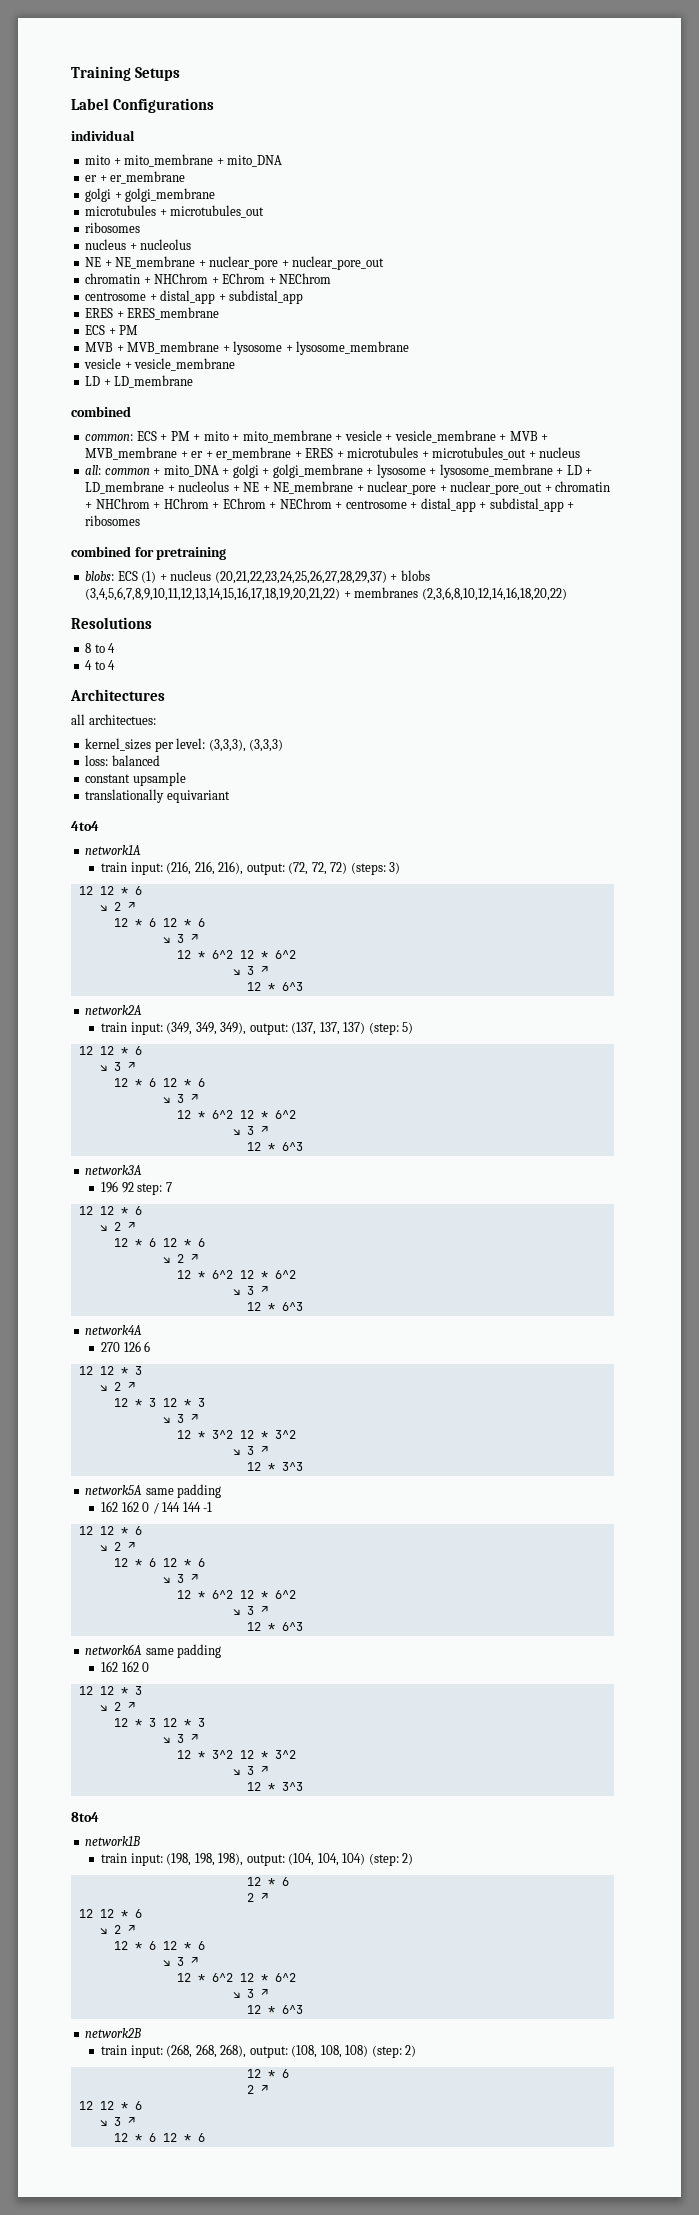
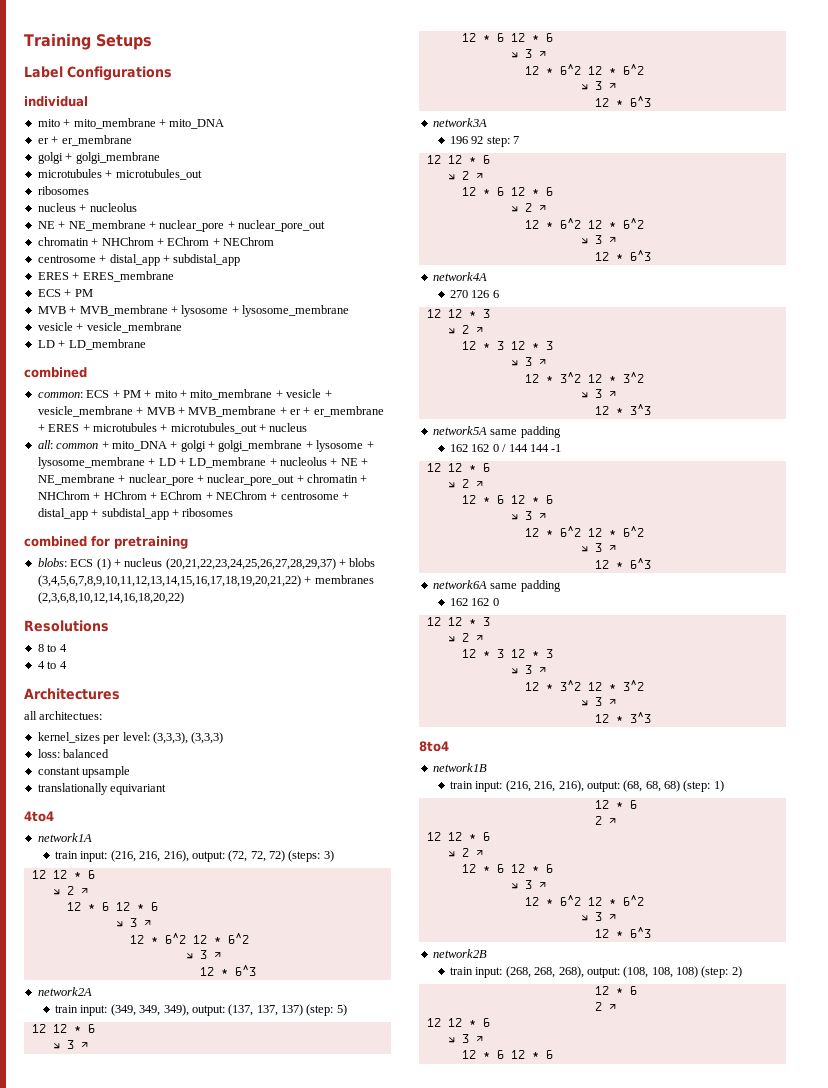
- train input: (198, 198, 198), output: (104, 104, 104) (step: 2)
+ train input: (216, 216, 216), output: (68, 68, 68) (step: 1)

